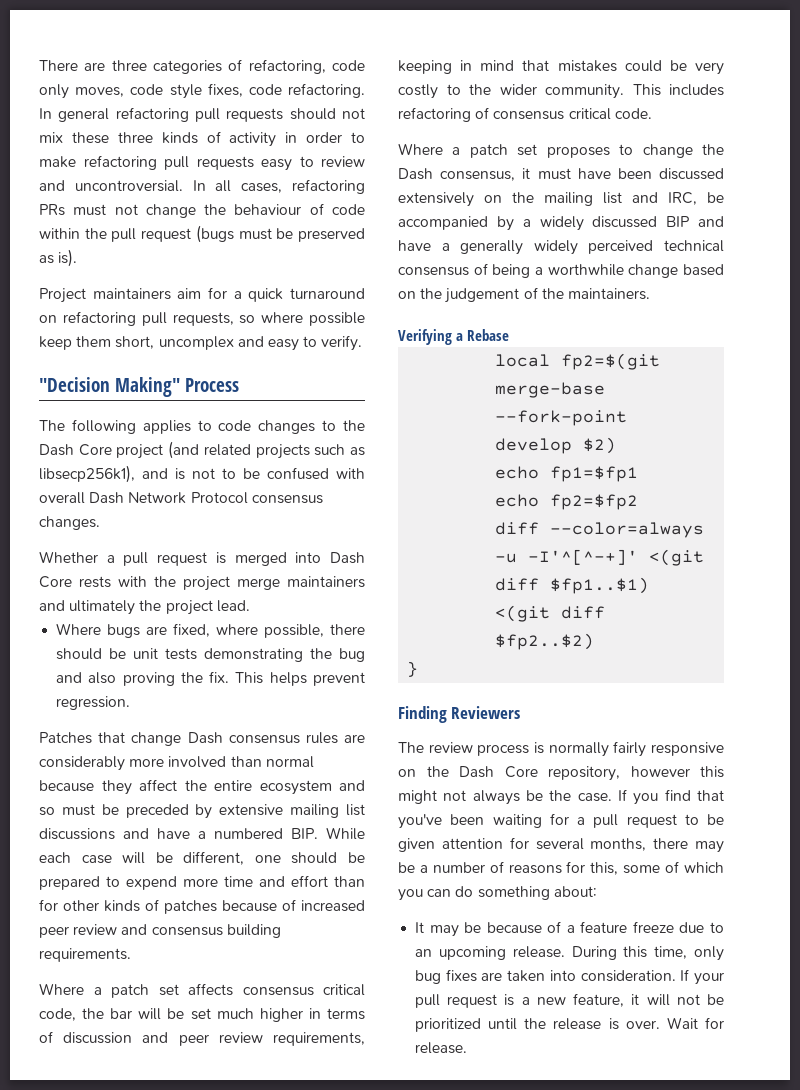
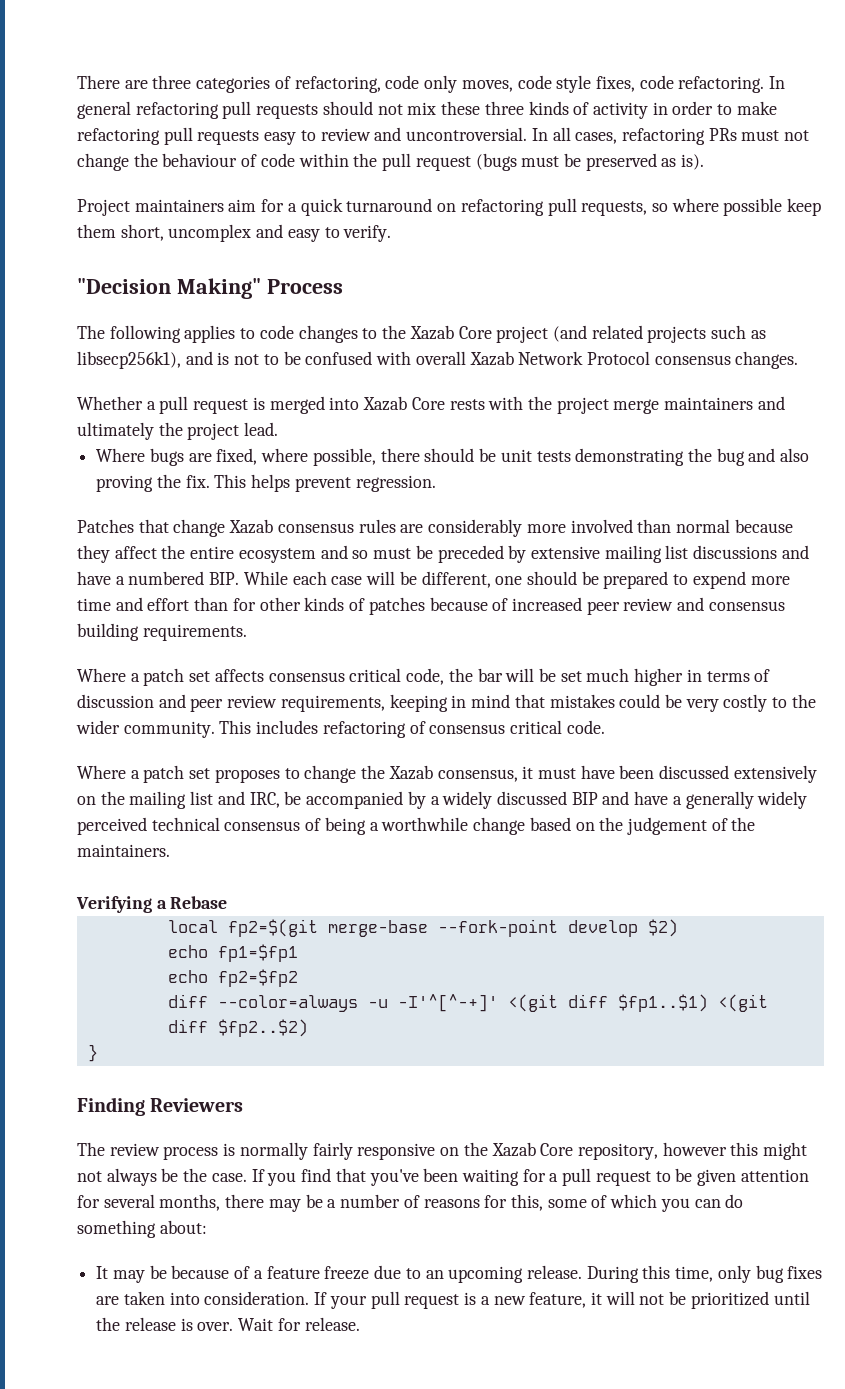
- The following applies to code changes to the Dash Core project (and related projects such as libsecp256k1), and is not to be confused with overall Dash Network Protocol consensus changes.
+ The following applies to code changes to the Xazab Core project (and related projects such as libsecp256k1), and is not to be confused with overall Xazab Network Protocol consensus changes.
- Whether a pull request is merged into Dash Core rests with the project merge maintainers and ultimately the project lead.
+ Whether a pull request is merged into Xazab Core rests with the project merge maintainers and ultimately the project lead.
- Patches that change Dash consensus rules are considerably more involved than normal because they affect the entire ecosystem and so must be preceded by extensive mailing list discussions and have a numbered BIP. While each case will be different, one should be prepared to expend more time and effort than for other kinds of patches because of increased peer review and consensus building requirements.
+ Patches that change Xazab consensus rules are considerably more involved than normal because they affect the entire ecosystem and so must be preceded by extensive mailing list discussions and have a numbered BIP. While each case will be different, one should be prepared to expend more time and effort than for other kinds of patches because of increased peer review and consensus building requirements.
- Where a patch set proposes to change the Dash consensus, it must have been discussed extensively on the mailing list and IRC, be accompanied by a widely discussed BIP and have a generally widely perceived technical consensus of being a worthwhile change based on the judgement of the maintainers.
+ Where a patch set proposes to change the Xazab consensus, it must have been discussed extensively on the mailing list and IRC, be accompanied by a widely discussed BIP and have a generally widely perceived technical consensus of being a worthwhile change based on the judgement of the maintainers.
- The review process is normally fairly responsive on the Dash Core repository, however this might not always be the case.
+ The review process is normally fairly responsive on the Xazab Core repository, however this might not always be the case.

